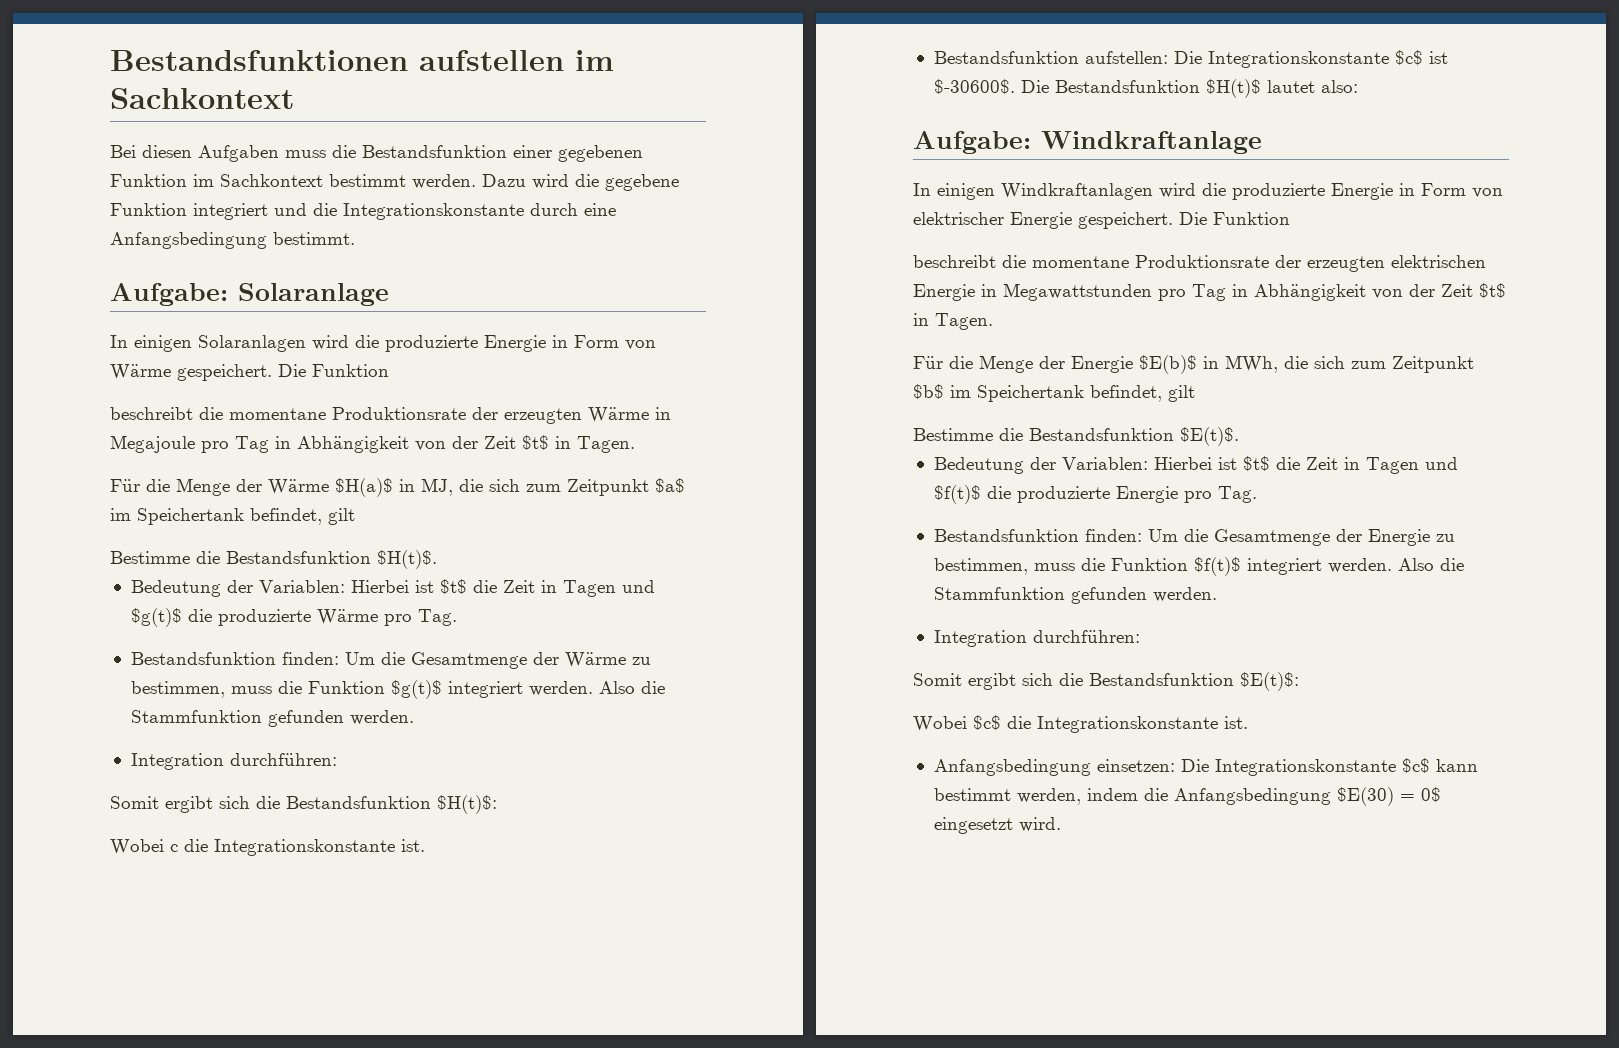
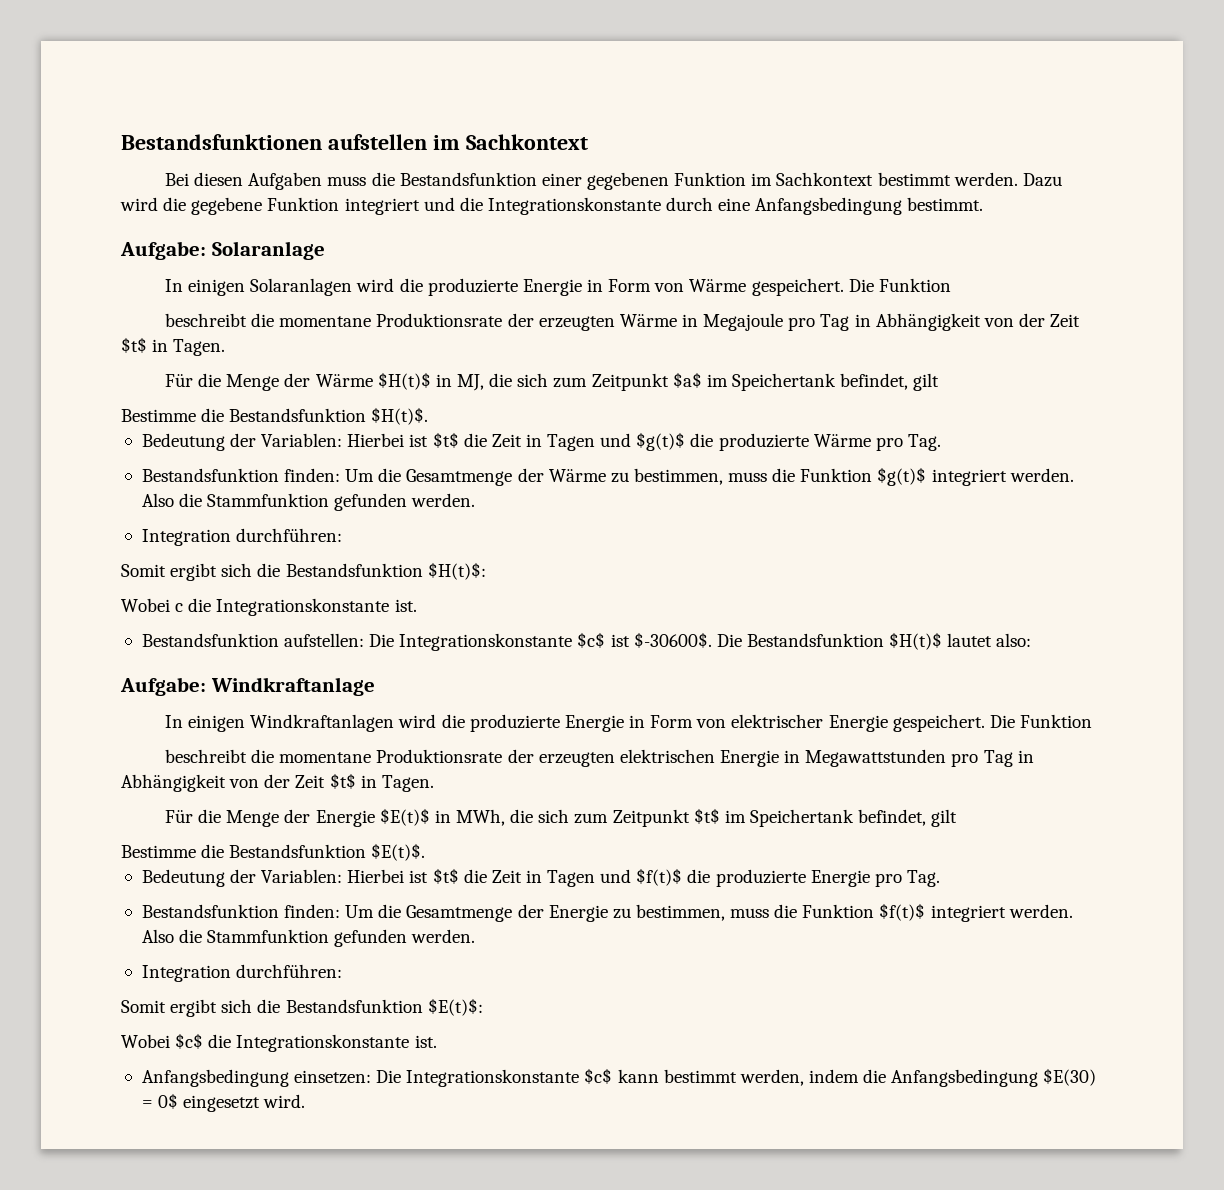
- Für die Menge der Wärme $H(a)$ in MJ, die sich zum Zeitpunkt $a$ im Speichertank befindet, gilt
+ Für die Menge der Wärme $H(t)$ in MJ, die sich zum Zeitpunkt $a$ im Speichertank befindet, gilt
- Für die Menge der Energie $E(b)$ in MWh, die sich zum Zeitpunkt $b$ im Speichertank befindet, gilt
+ Für die Menge der Energie $E(t)$ in MWh, die sich zum Zeitpunkt $t$ im Speichertank befindet, gilt

